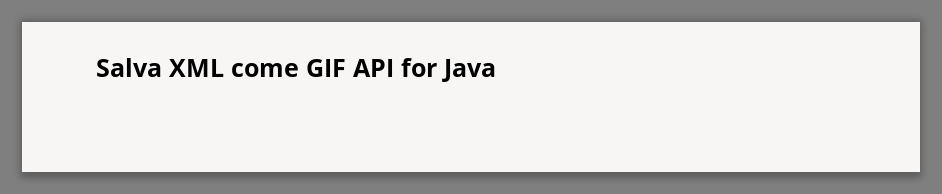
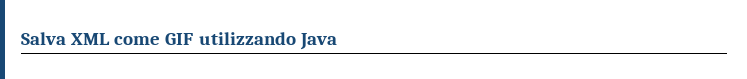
- Salva XML come GIF API for Java
+ Salva XML come GIF utilizzando Java

